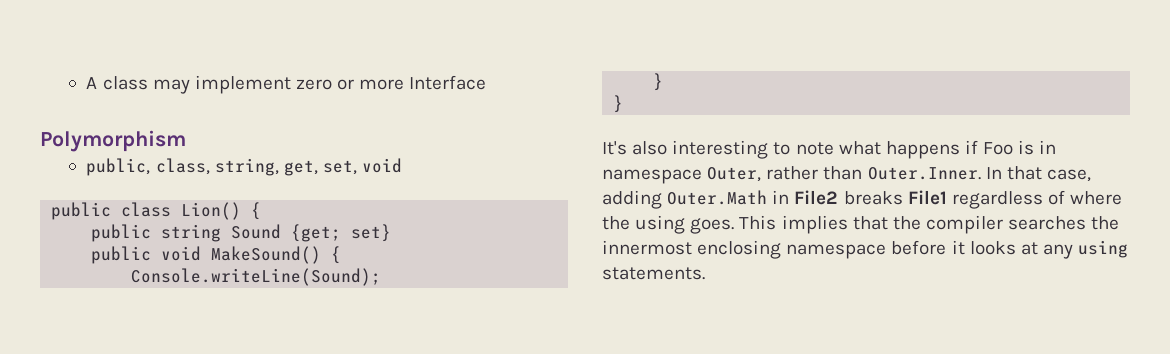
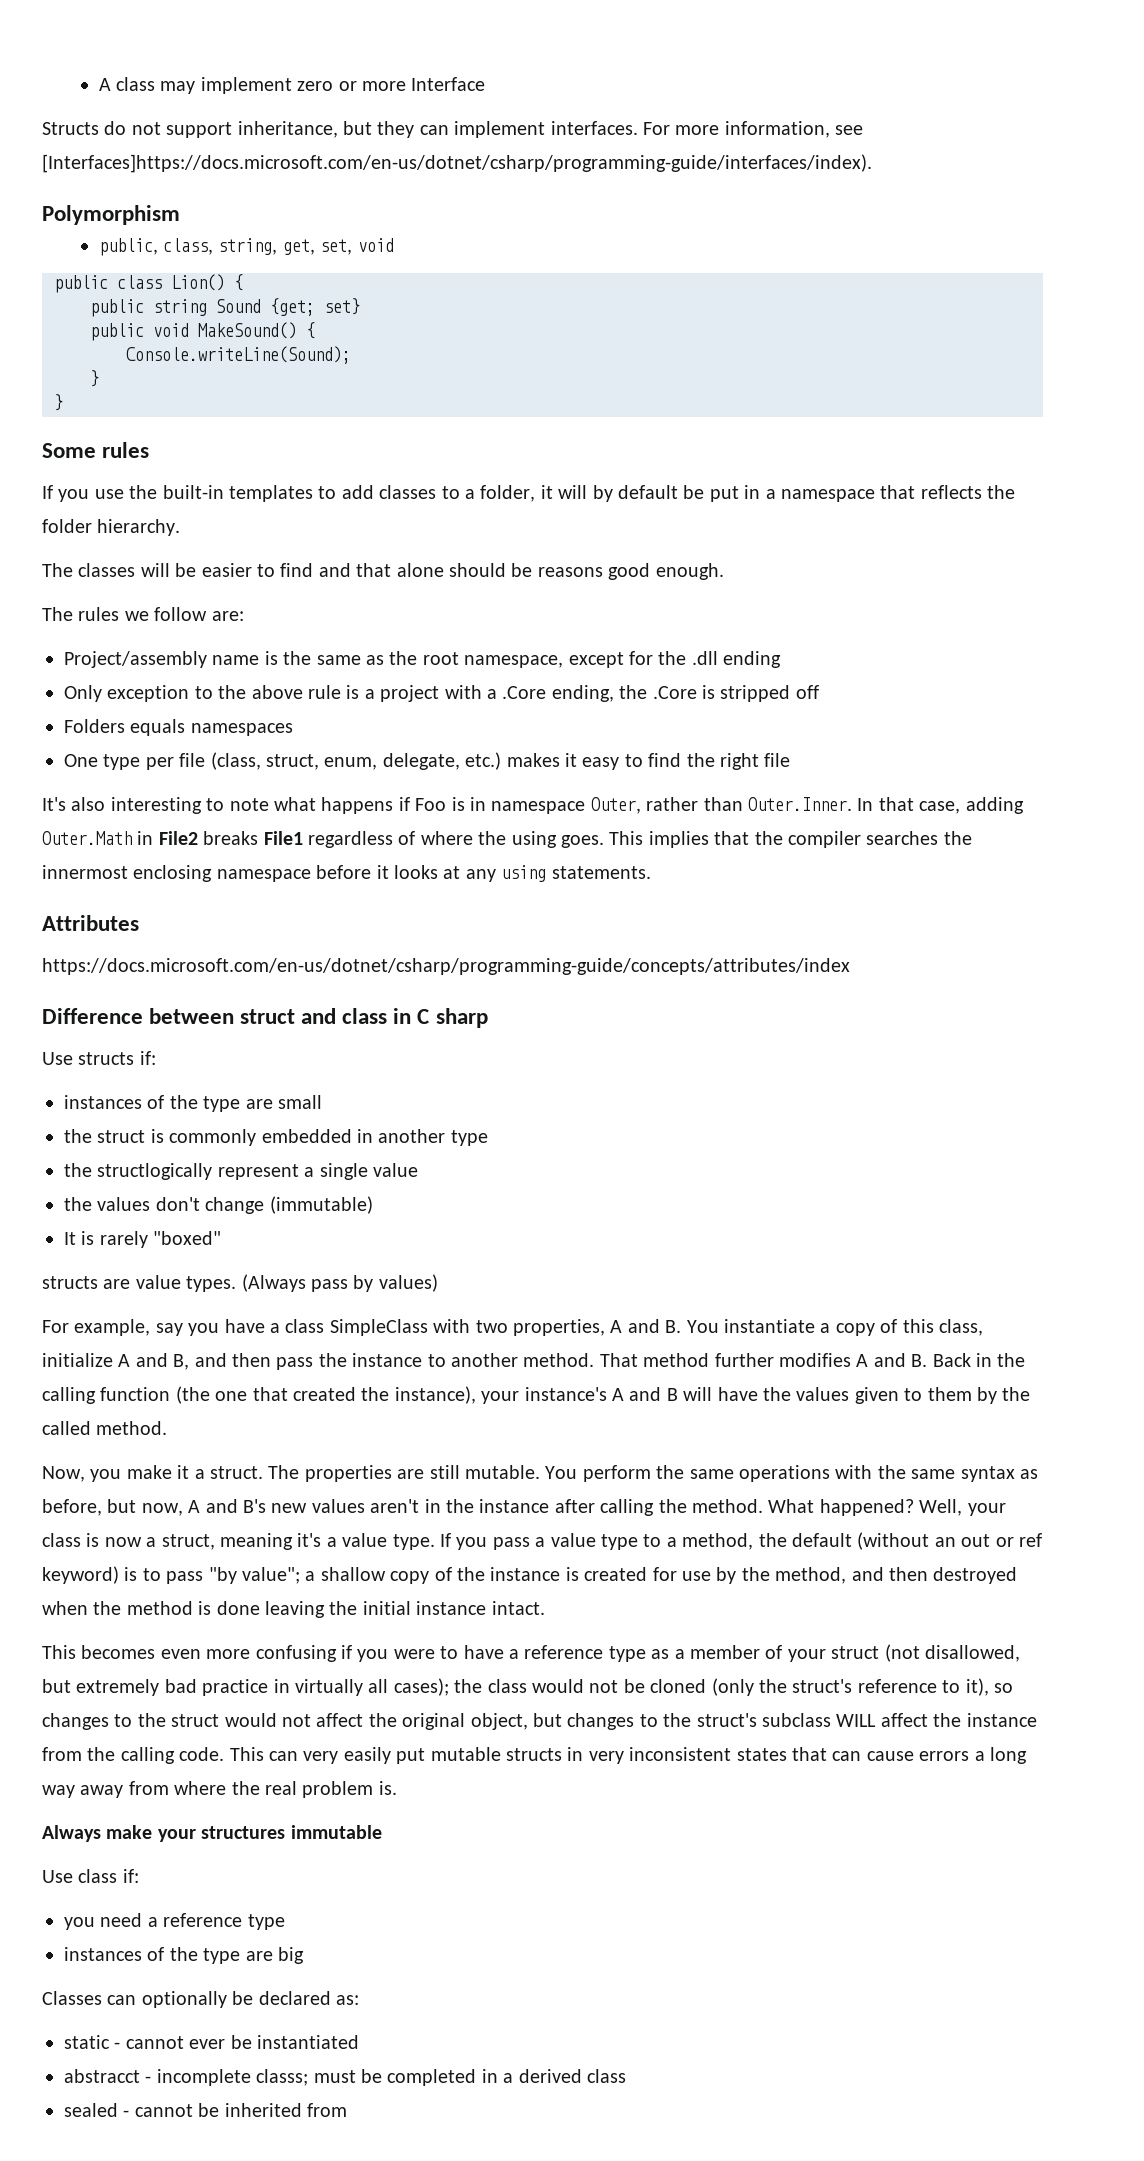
+ Structs do not support inheritance, but they can implement interfaces. For more information, see [Interfaces]https://docs.microsoft.com/en-us/dotnet/csharp/programming-guide/interfaces/index).
+ Some rules
+ If you use the built-in templates to add classes to a folder, it will by default be put in a namespace that reflects the folder hierarchy.
+ The classes will be easier to find and that alone should be reasons good enough.
+ The rules we follow are:
+ Project/assembly name is the same as the root namespace, except for the .dll ending
+ Only exception to the above rule is a project with a .Core ending, the .Core is stripped off
+ Folders equals namespaces
+ One type per file (class, struct, enum, delegate, etc.) makes it easy to find the right file
+ Attributes
+ https://docs.microsoft.com/en-us/dotnet/csharp/programming-guide/concepts/attributes/index
+ Difference between struct and class in C sharp
+ Use structs if:
+ instances of the type are small
+ the struct is commonly embedded in another type
+ the structlogically represent a single value
+ the values don't change (immutable)
+ It is rarely "boxed"
+ structs are value types. (Always pass by values)
+ For example, say you have a class SimpleClass with two properties, A and B. You instantiate a copy of this class, initialize A and B, and then pass the instance to another method. That method further modifies A and B. Back in the calling function (the one that created the instance), your instance's A and B will have the values given to them by the called method.
+ Now, you make it a struct. The properties are still mutable. You perform the same operations with the same syntax as before, but now, A and B's new values aren't in the instance after calling the method. What happened? Well, your class is now a struct, meaning it's a value type. If you pass a value type to a method, the default (without an out or ref keyword) is to pass "by value"; a shallow copy of the instance is created for use by the method, and then destroyed when the method is done leaving the initial instance intact.
+ This becomes even more confusing if you were to have a reference type as a member of your struct (not disallowed, but extremely bad practice in virtually all cases); the class would not be cloned (only the struct's reference to it), so changes to the struct would not affect the original object, but changes to the struct's subclass WILL affect the instance from the calling code. This can very easily put mutable structs in very inconsistent states that can cause errors a long way away from where the real problem is.
+ Always make your structures immutable
+ Use class if:
+ you need a reference type
+ instances of the type are big
+ Classes can optionally be declared as:
+ static - cannot ever be instantiated
+ abstracct - incomplete classs; must be completed in a derived class
+ sealed - cannot be inherited from

